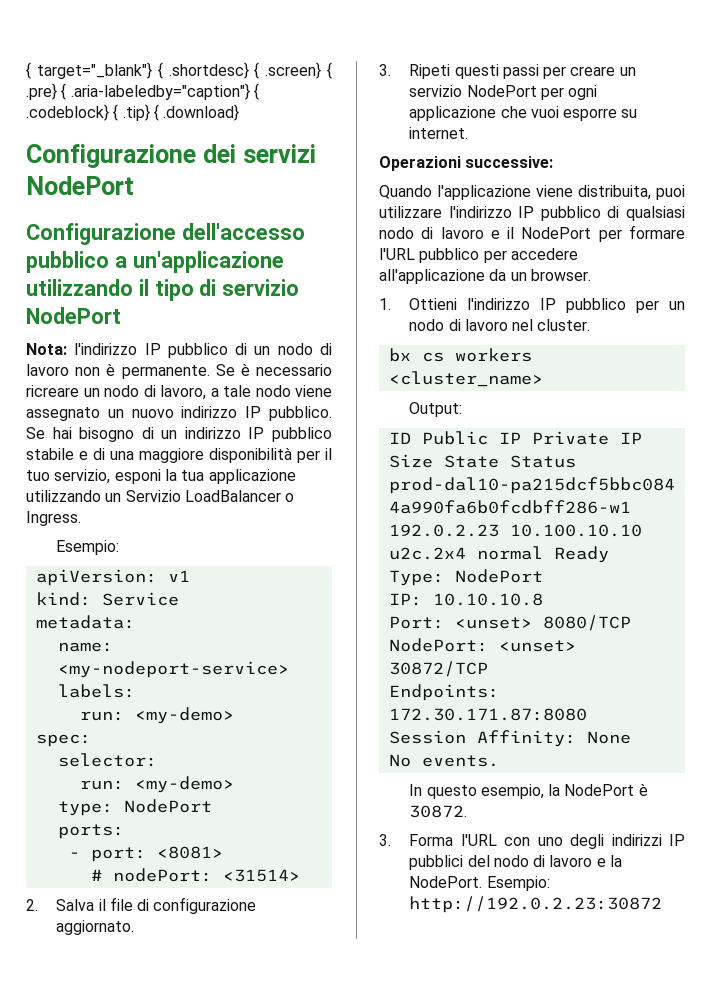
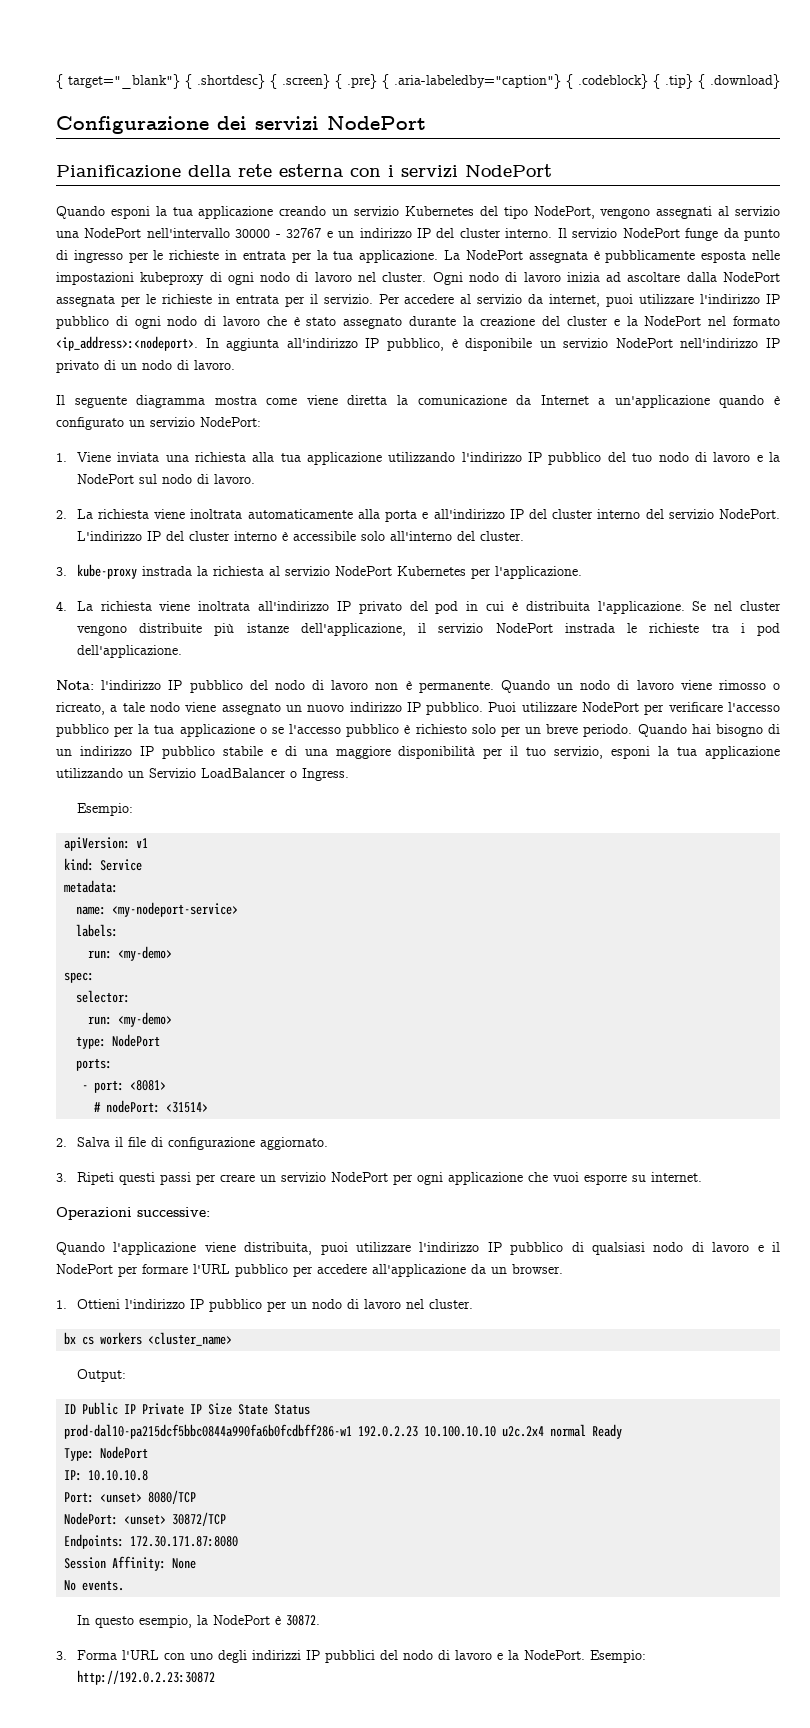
- Configurazione dell'accesso pubblico a un'applicazione utilizzando il tipo di servizio NodePort
+ Pianificazione della rete esterna con i servizi NodePort
+ Quando esponi la tua applicazione creando un servizio Kubernetes del tipo NodePort, vengono assegnati al servizio una NodePort nell'intervallo 30000 - 32767 e un indirizzo IP del cluster interno. Il servizio NodePort funge da punto di ingresso per le richieste in entrata per la tua applicazione. La NodePort assegnata è pubblicamente esposta nelle impostazioni kubeproxy di ogni nodo di lavoro nel cluster. Ogni nodo di lavoro inizia ad ascoltare dalla NodePort assegnata per le richieste in entrata per il servizio. Per accedere al servizio da internet, puoi utilizzare l'indirizzo IP pubblico di ogni nodo di lavoro che è stato assegnato durante la creazione del cluster e la NodePort nel formato <ip_address>:<nodeport>. In aggiunta all'indirizzo IP pubblico, è disponibile un servizio NodePort nell'indirizzo IP privato di un nodo di lavoro.
+ Il seguente diagramma mostra come viene diretta la comunicazione da Internet a un'applicazione quando è configurato un servizio NodePort:
+ 1. Viene inviata una richiesta alla tua applicazione utilizzando l'indirizzo IP pubblico del tuo nodo di lavoro e la NodePort sul nodo di lavoro.
+ 2. La richiesta viene inoltrata automaticamente alla porta e all'indirizzo IP del cluster interno del servizio NodePort. L'indirizzo IP del cluster interno è accessibile solo all'interno del cluster.
+ 3. kube-proxy instrada la richiesta al servizio NodePort Kubernetes per l'applicazione.
+ 4. La richiesta viene inoltrata all'indirizzo IP privato del pod in cui è distribuita l'applicazione. Se nel cluster vengono distribuite più istanze dell'applicazione, il servizio NodePort instrada le richieste tra i pod dell'applicazione.
- Nota: l'indirizzo IP pubblico di un nodo di lavoro non è permanente.
+ Nota: l'indirizzo IP pubblico del nodo di lavoro non è permanente.
- Se è necessario ricreare un nodo di lavoro, a tale nodo viene assegnato un nuovo indirizzo IP pubblico.
+ Quando un nodo di lavoro viene rimosso o ricreato, a tale nodo viene assegnato un nuovo indirizzo IP pubblico.
- Se hai bisogno di un indirizzo IP pubblico stabile e di una maggiore disponibilità per il tuo servizio, esponi la tua applicazione utilizzando un Servizio LoadBalancer o Ingress.
+ Puoi utilizzare NodePort per verificare l'accesso pubblico per la tua applicazione o se l'accesso pubblico è richiesto solo per un breve periodo. Quando hai bisogno di un indirizzo IP pubblico stabile e di una maggiore disponibilità per il tuo servizio, esponi la tua applicazione utilizzando un Servizio LoadBalancer o Ingress.

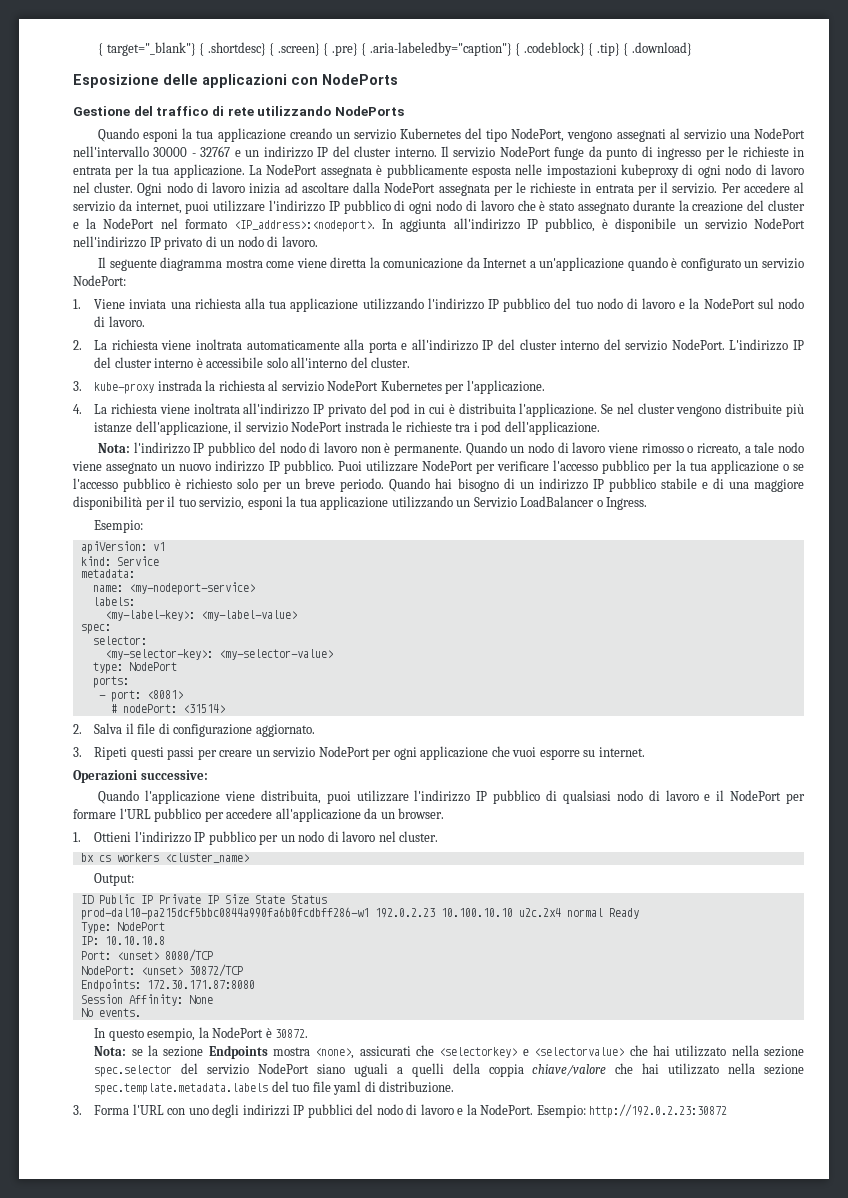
- Configurazione dei servizi NodePort
- Pianificazione della rete esterna con i servizi NodePort
+ Esposizione delle applicazioni con NodePorts
+ Gestione del traffico di rete utilizzando NodePorts
- Per accedere al servizio da internet, puoi utilizzare l'indirizzo IP pubblico di ogni nodo di lavoro che è stato assegnato durante la creazione del cluster e la NodePort nel formato <ip_address>:<nodeport>.
+ Per accedere al servizio da internet, puoi utilizzare l'indirizzo IP pubblico di ogni nodo di lavoro che è stato assegnato durante la creazione del cluster e la NodePort nel formato <IP_address>:<nodeport>.
  labels:
- run: <my-demo>
+ <my-label-key>: <my-label-value>
  selector:
- run: <my-demo>
+ <my-selector-key>: <my-selector-value>
+ Nota: se la sezione Endpoints mostra <none>, assicurati che <selectorkey> e <selectorvalue> che hai utilizzato nella sezione spec.selector del servizio NodePort siano uguali a quelli della coppia chiave/valore che hai utilizzato nella sezione spec.template.metadata.labels del tuo file yaml di distribuzione.

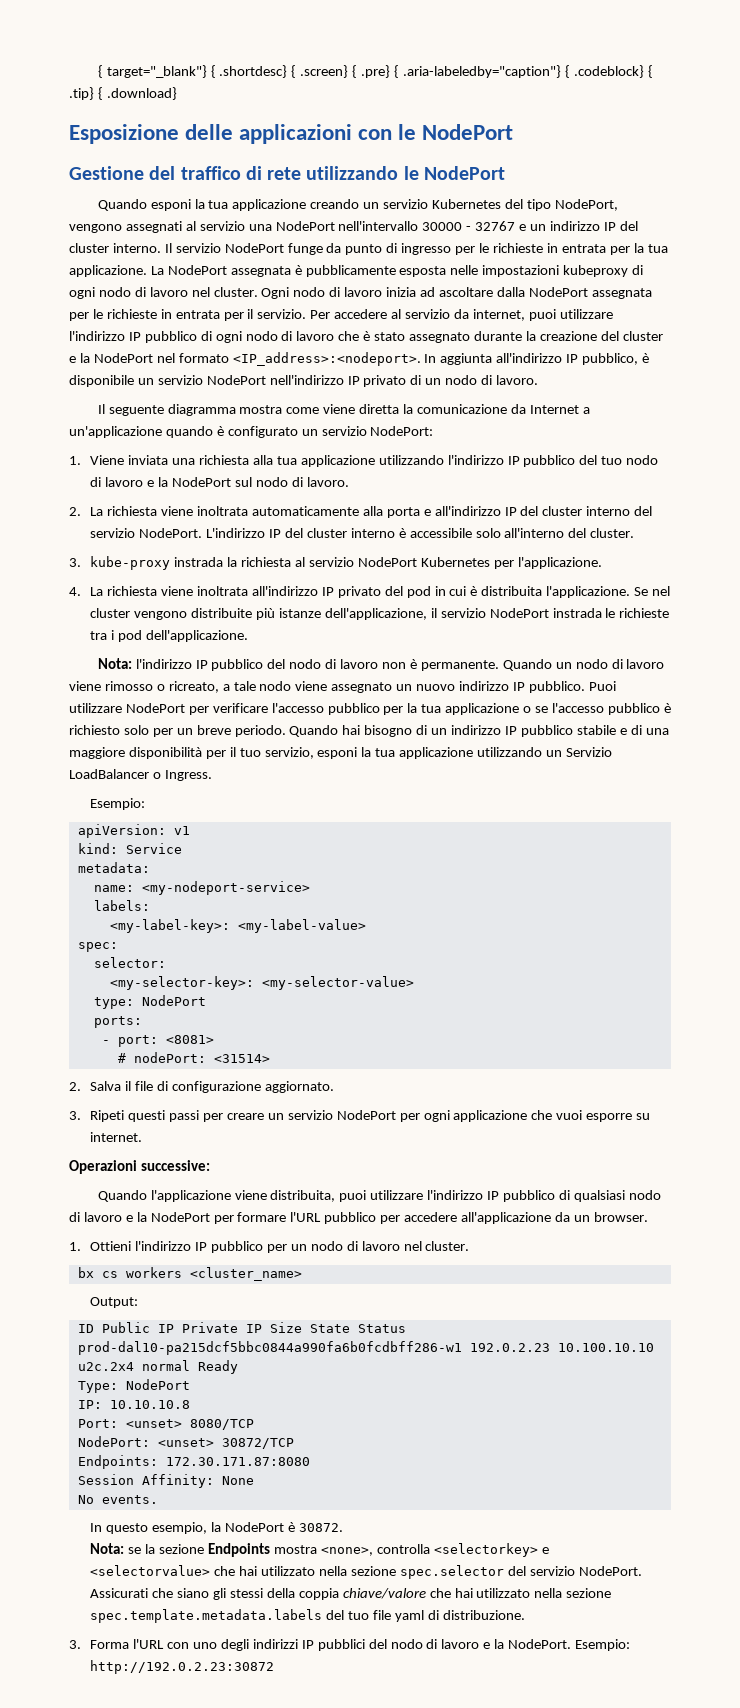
- Esposizione delle applicazioni con NodePorts
+ Esposizione delle applicazioni con le NodePort
- Gestione del traffico di rete utilizzando NodePorts
+ Gestione del traffico di rete utilizzando le NodePort
- Quando l'applicazione viene distribuita, puoi utilizzare l'indirizzo IP pubblico di qualsiasi nodo di lavoro e il NodePort per formare l'URL pubblico per accedere all'applicazione da un browser.
+ Quando l'applicazione viene distribuita, puoi utilizzare l'indirizzo IP pubblico di qualsiasi nodo di lavoro e la NodePort per formare l'URL pubblico per accedere all'applicazione da un browser.
- Nota: se la sezione Endpoints mostra <none>, assicurati che <selectorkey> e <selectorvalue> che hai utilizzato nella sezione spec.selector del servizio NodePort siano uguali a quelli della coppia chiave/valore che hai utilizzato nella sezione spec.template.metadata.labels del tuo file yaml di distribuzione.
+ Nota: se la sezione Endpoints mostra <none>, controlla <selectorkey> e <selectorvalue> che hai utilizzato nella sezione spec.selector del servizio NodePort. Assicurati che siano gli stessi della coppia chiave/valore che hai utilizzato nella sezione spec.template.metadata.labels del tuo file yaml di distribuzione.

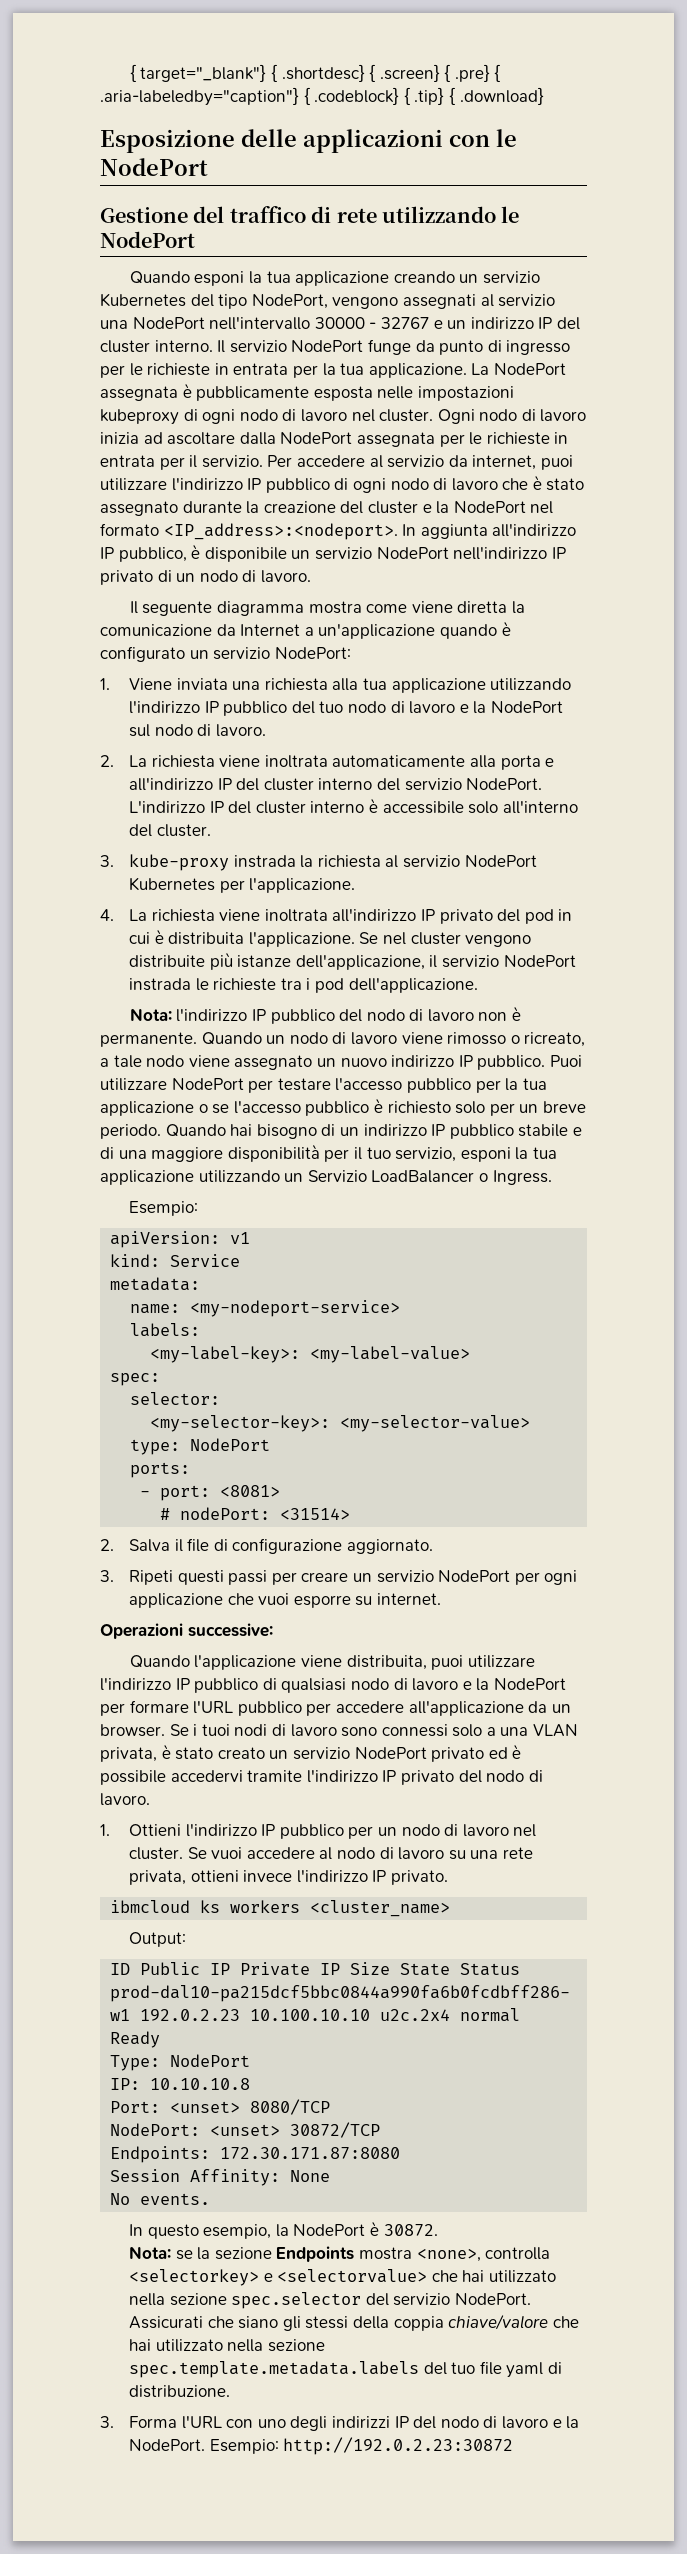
- Puoi utilizzare NodePort per verificare l'accesso pubblico per la tua applicazione o se l'accesso pubblico è richiesto solo per un breve periodo.
+ Puoi utilizzare NodePort per testare l'accesso pubblico per la tua applicazione o se l'accesso pubblico è richiesto solo per un breve periodo.
+ Se i tuoi nodi di lavoro sono connessi solo a una VLAN privata, è stato creato un servizio NodePort privato ed è possibile accedervi tramite l'indirizzo IP privato del nodo di lavoro.
- 1. Ottieni l'indirizzo IP pubblico per un nodo di lavoro nel cluster.
- bx cs workers <cluster_name>
+ 1. Ottieni l'indirizzo IP pubblico per un nodo di lavoro nel cluster. Se vuoi accedere al nodo di lavoro su una rete privata, ottieni invece l'indirizzo IP privato.
+ ibmcloud ks workers <cluster_name>
- 3. Forma l'URL con uno degli indirizzi IP pubblici del nodo di lavoro e la NodePort.
+ 3. Forma l'URL con uno degli indirizzi IP del nodo di lavoro e la NodePort.

